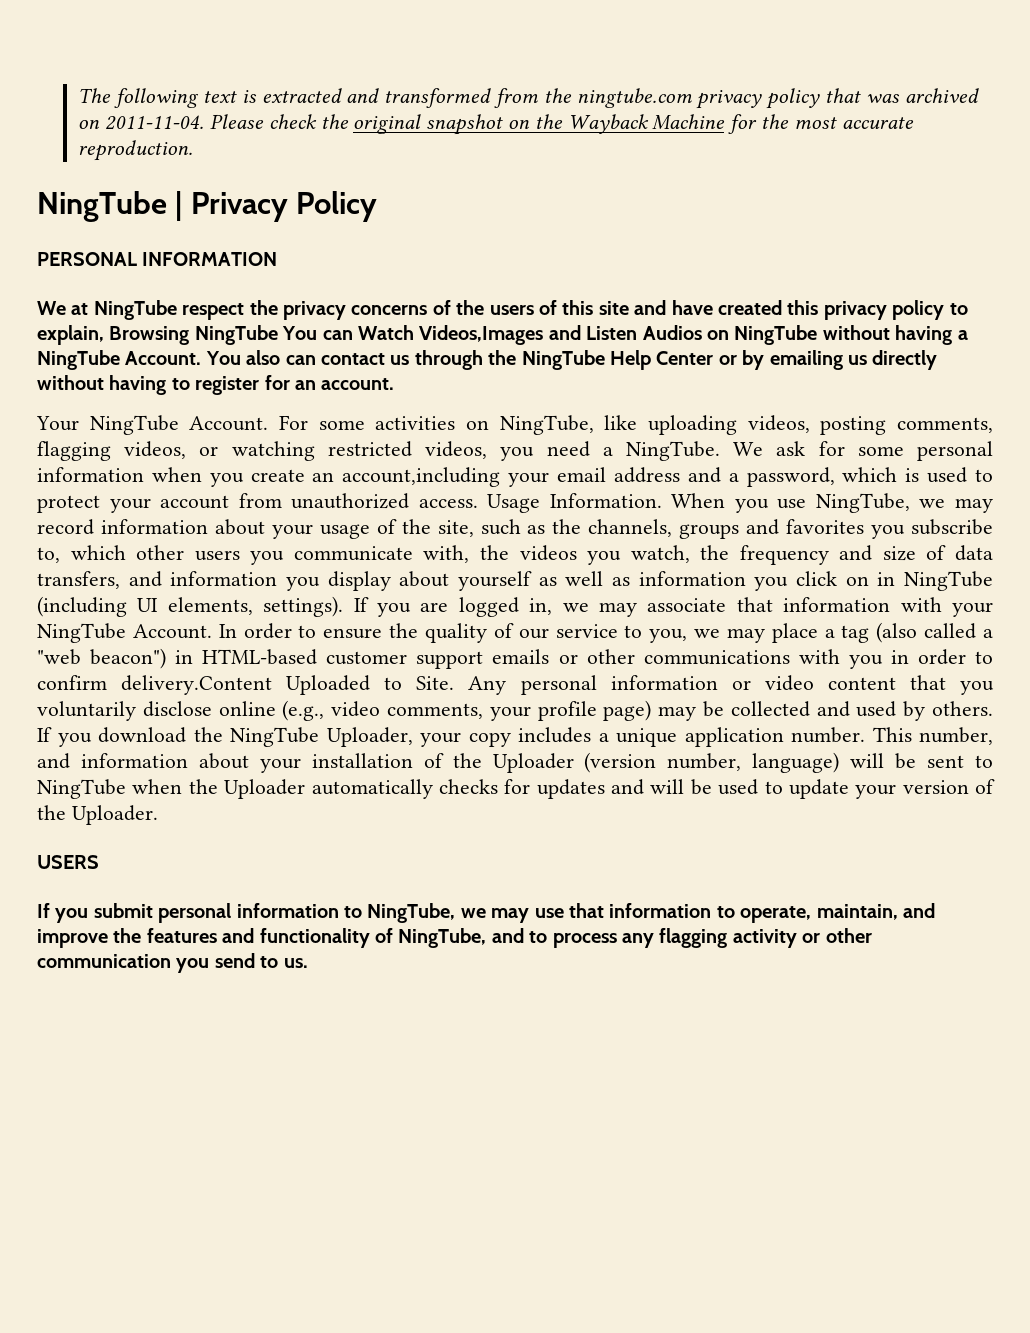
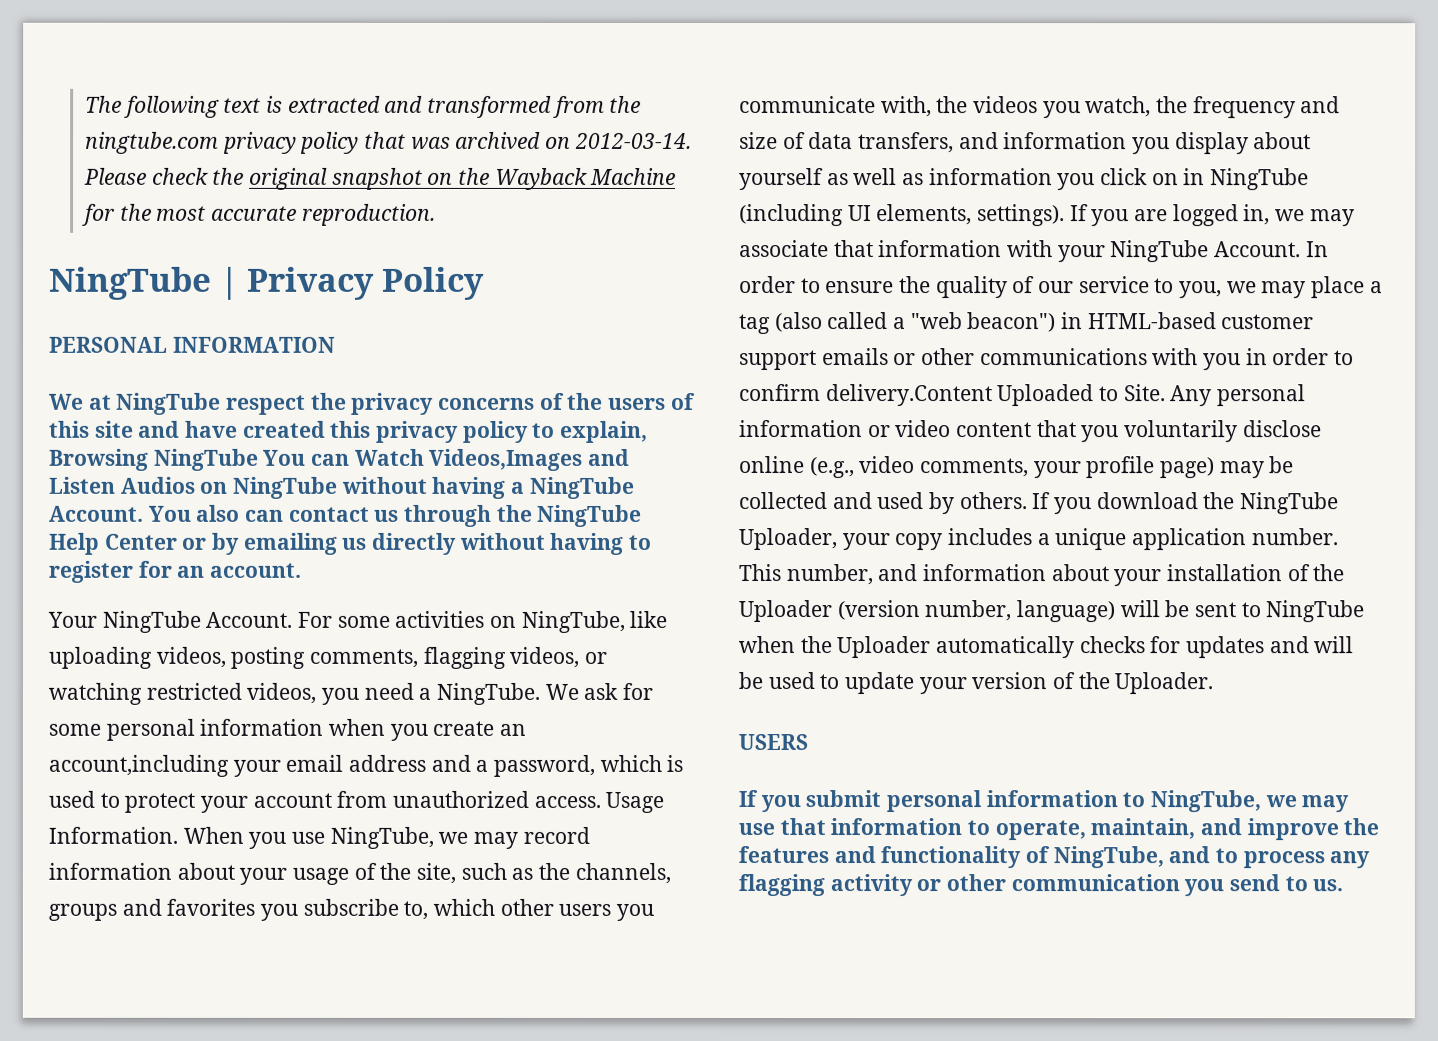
- The following text is extracted and transformed from the ningtube.com privacy policy that was archived on 2011-11-04.
+ The following text is extracted and transformed from the ningtube.com privacy policy that was archived on 2012-03-14.

